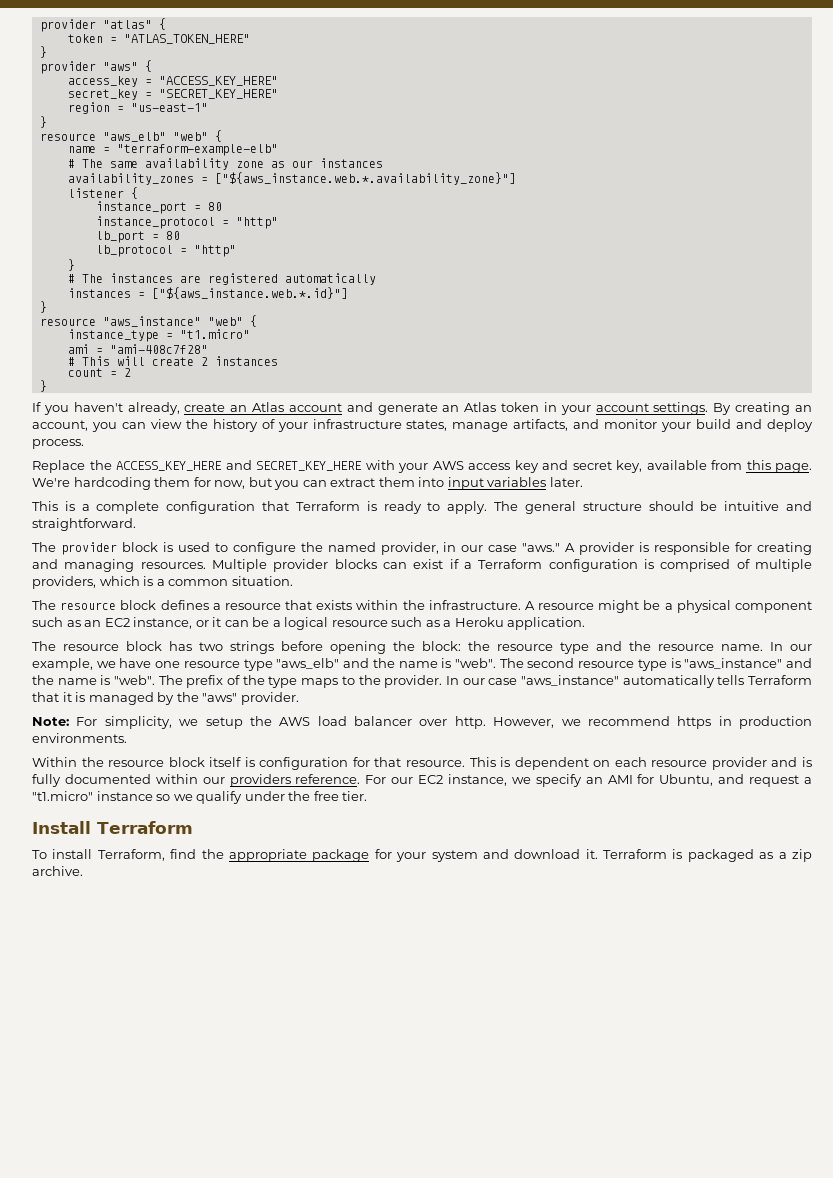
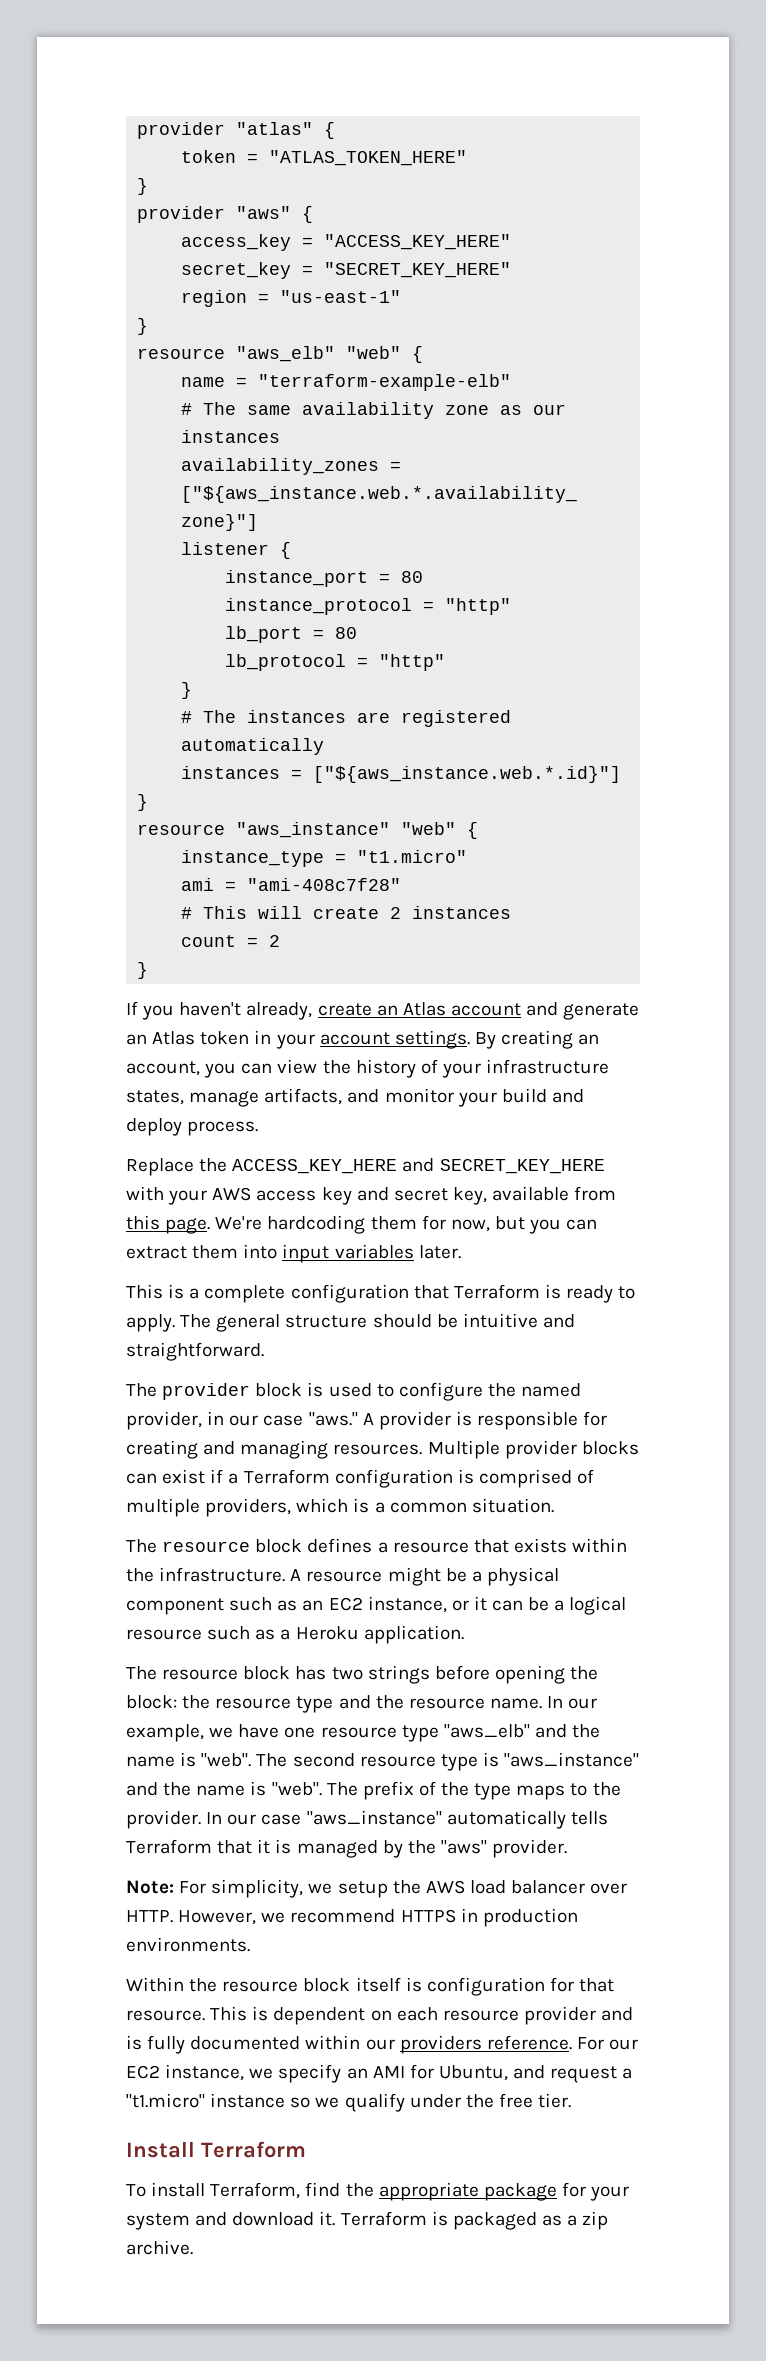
- Note: For simplicity, we setup the AWS load balancer over http.
+ Note: For simplicity, we setup the AWS load balancer over HTTP.
- However, we recommend https in production environments.
+ However, we recommend HTTPS in production environments.

